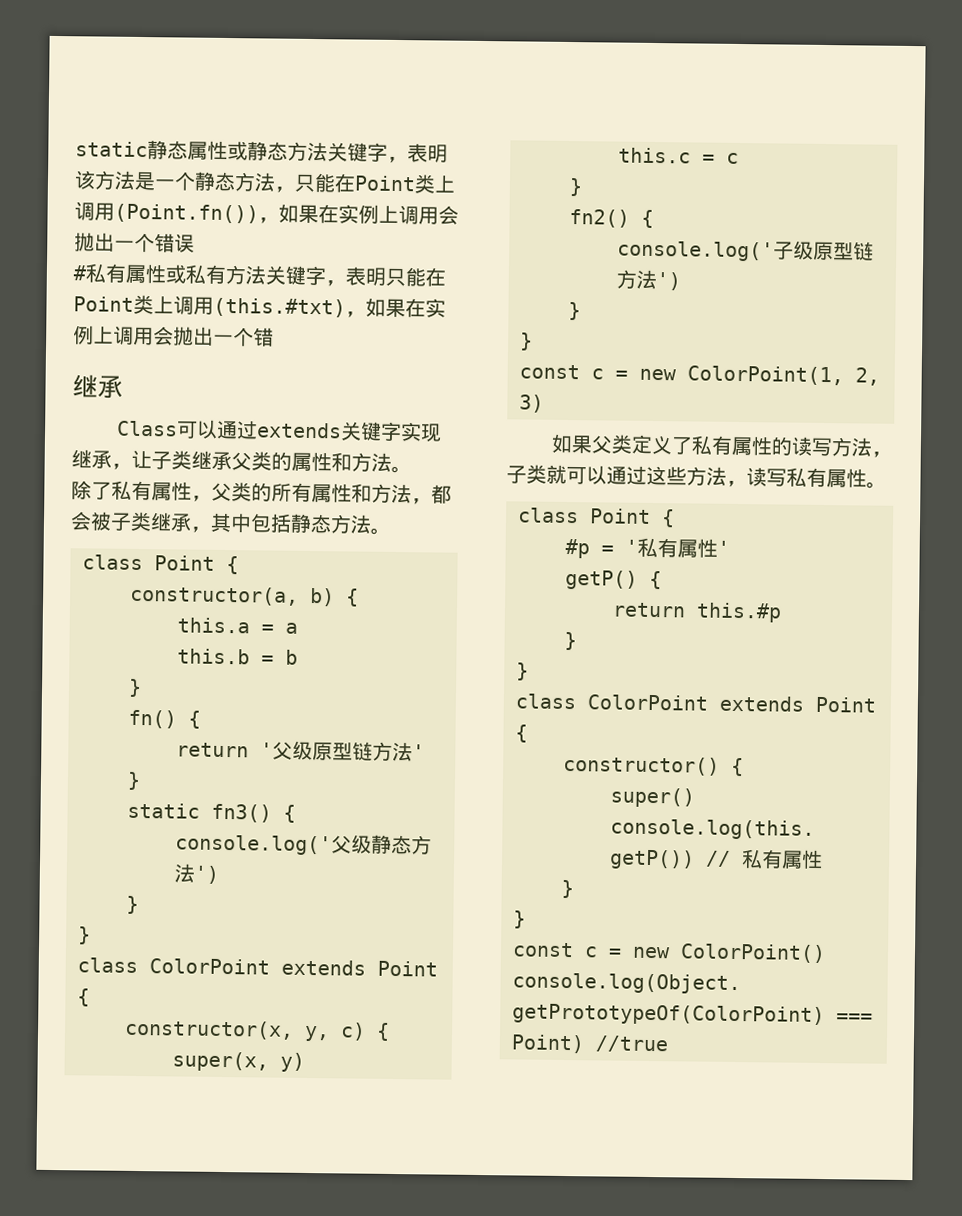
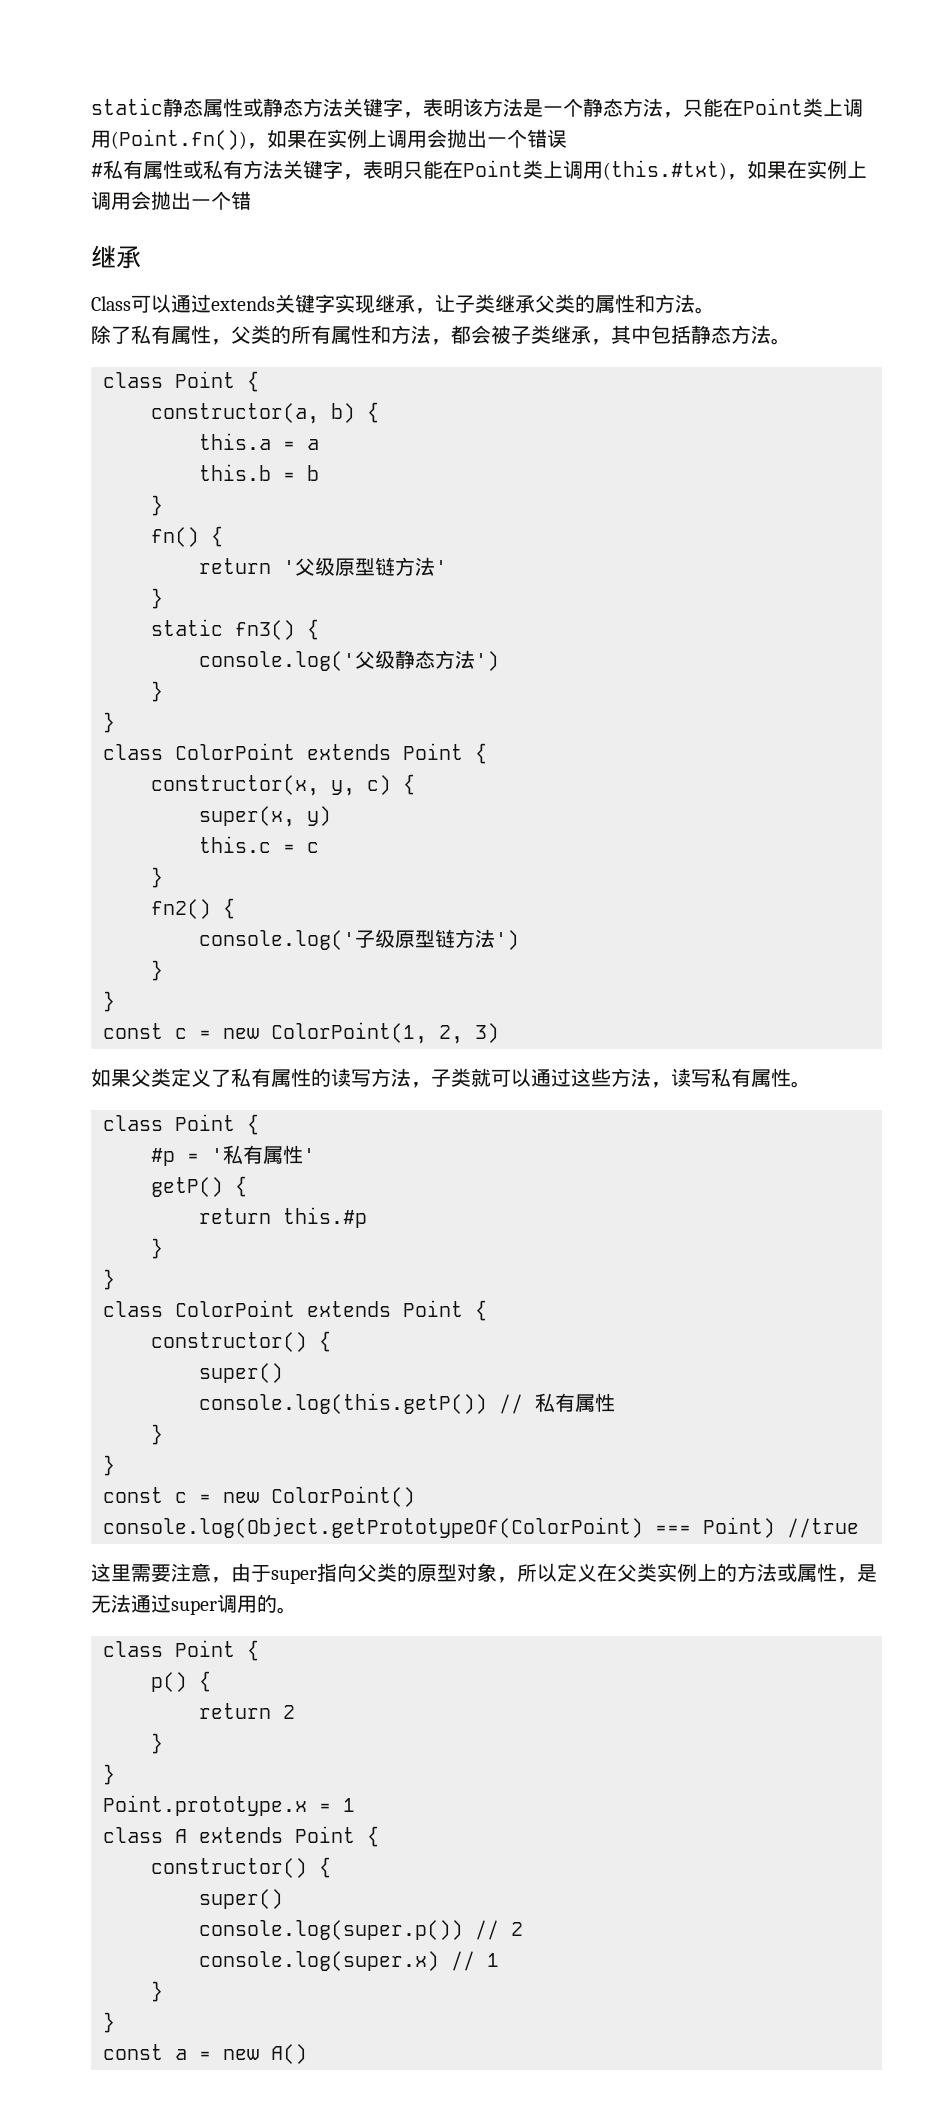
+ 这里需要注意，由于super指向父类的原型对象，所以定义在父类实例上的方法或属性，是无法通过super调用的。
+ class Point {
+ p() {
+ return 2
+ }
+ }
+ Point.prototype.x = 1
+ class A extends Point {
+ constructor() {
+ super()
+ console.log(super.p()) // 2
+ console.log(super.x) // 1
+ }
+ }
+ const a = new A()

